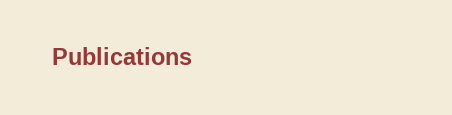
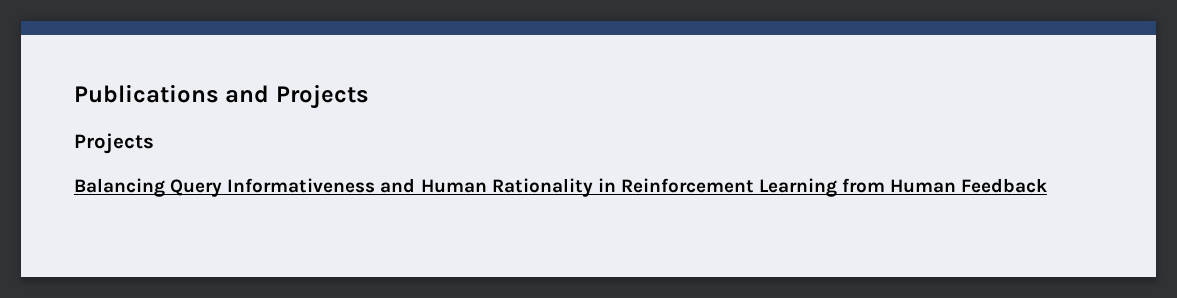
- Publications
+ Publications and Projects
+ Projects
+ Balancing Query Informativeness and Human Rationality in Reinforcement Learning from Human Feedback

